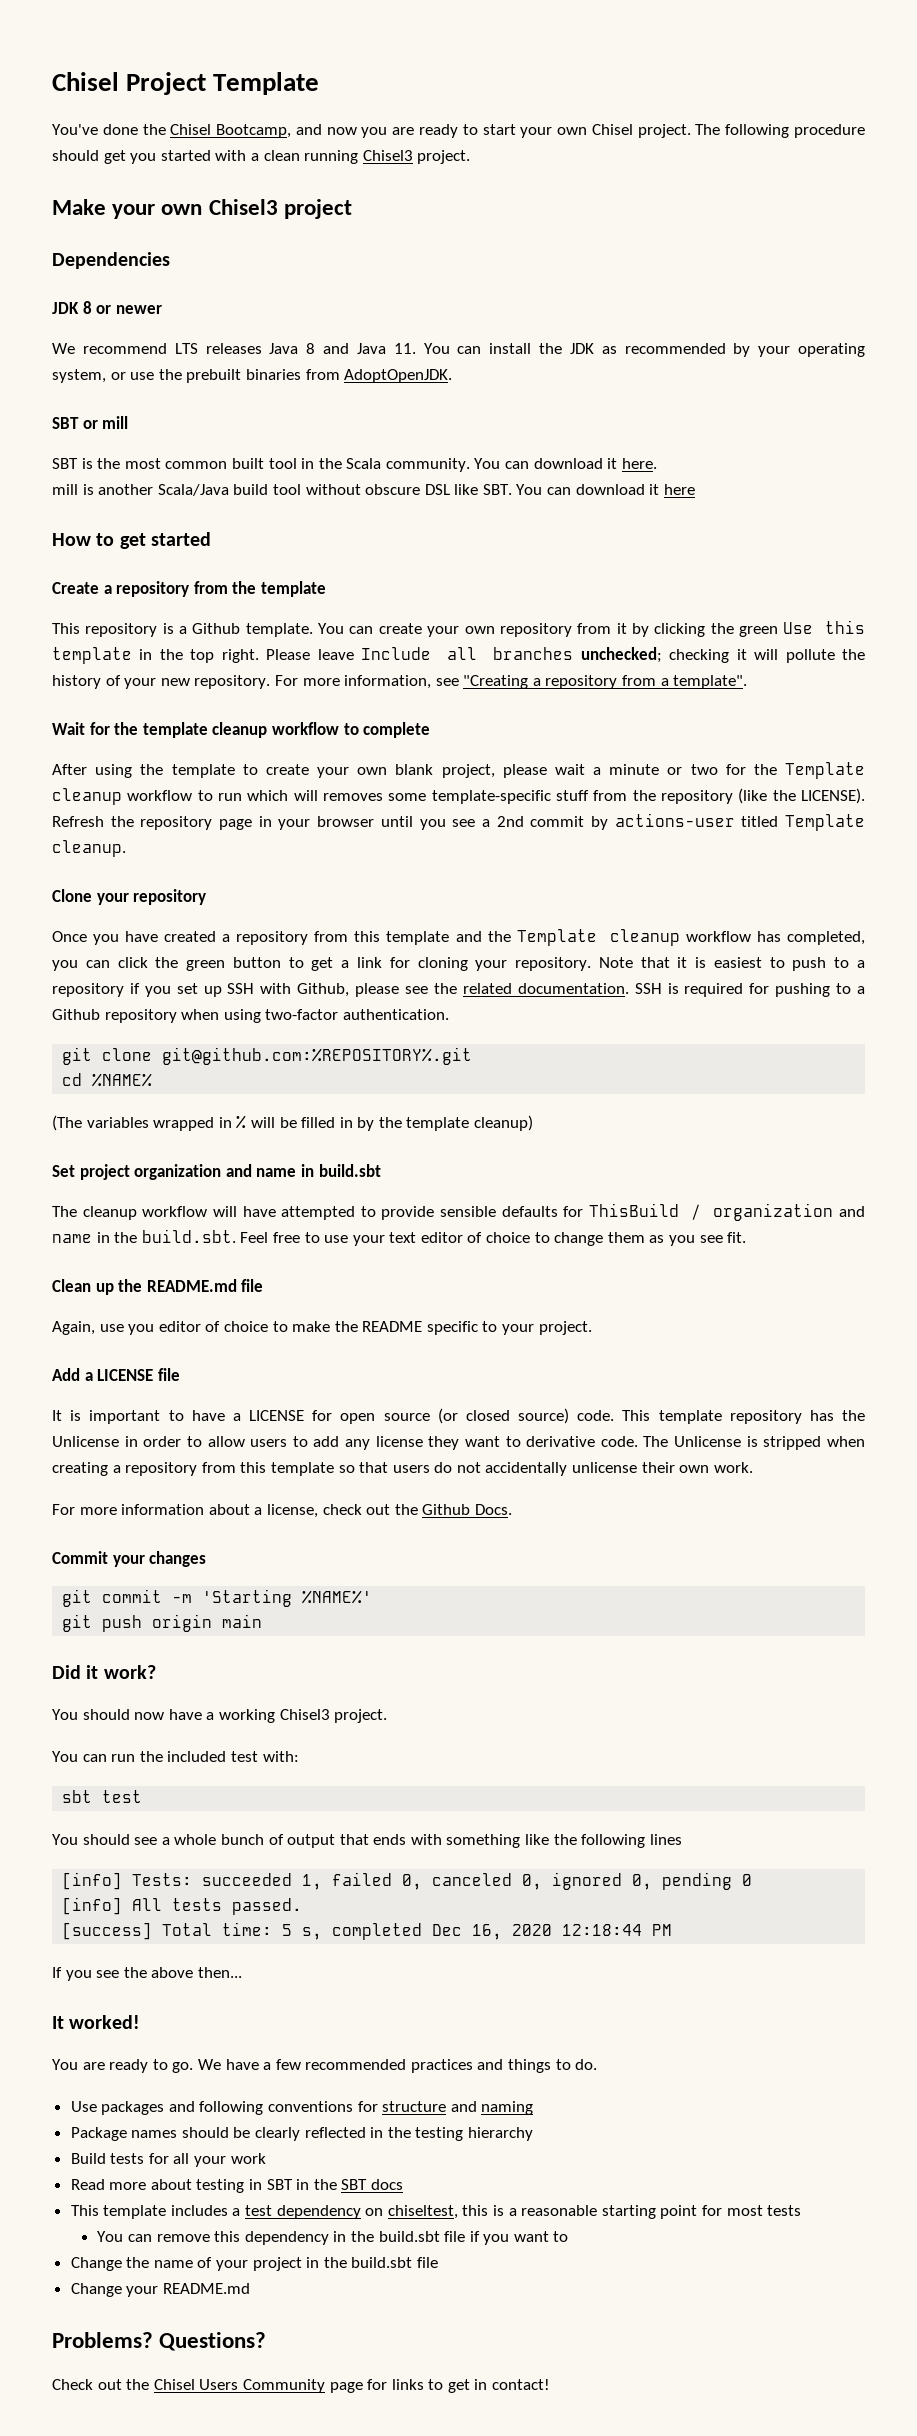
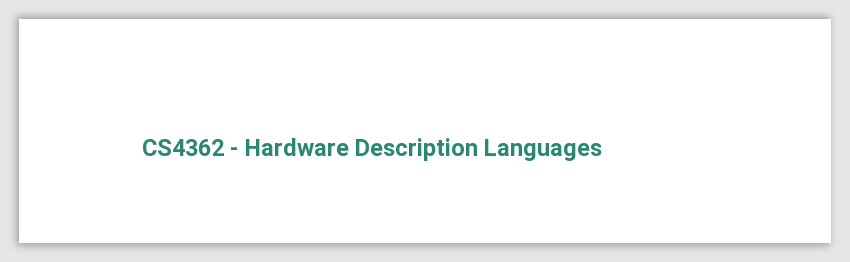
- Chisel Project Template
- You've done the Chisel Bootcamp, and now you are ready to start your own Chisel project. The following procedure should get you started with a clean running Chisel3 project.
- Make your own Chisel3 project
- Dependencies
- JDK 8 or newer
- We recommend LTS releases Java 8 and Java 11. You can install the JDK as recommended by your operating system, or use the prebuilt binaries from AdoptOpenJDK.
- SBT or mill
- SBT is the most common built tool in the Scala community. You can download it here.
- mill is another Scala/Java build tool without obscure DSL like SBT. You can download it here
- How to get started
- Create a repository from the template
- This repository is a Github template. You can create your own repository from it by clicking the green Use this template in the top right. Please leave Include all branches unchecked; checking it will pollute the history of your new repository. For more information, see "Creating a repository from a template".
- Wait for the template cleanup workflow to complete
- After using the template to create your own blank project, please wait a minute or two for the Template cleanup workflow to run which will removes some template-specific stuff from the repository (like the LICENSE). Refresh the repository page in your browser until you see a 2nd commit by actions-user titled Template cleanup.
- Clone your repository
- Once you have created a repository from this template and the Template cleanup workflow has completed, you can click the green button to get a link for cloning your repository. Note that it is easiest to push to a repository if you set up SSH with Github, please see the related documentation. SSH is required for pushing to a Github repository when using two-factor authentication.
- git clone git@github.com:%REPOSITORY%.git
- cd %NAME%
- (The variables wrapped in % will be filled in by the template cleanup)
- Set project organization and name in build.sbt
- The cleanup workflow will have attempted to provide sensible defaults for ThisBuild / organization and name in the build.sbt. Feel free to use your text editor of choice to change them as you see fit.
- Clean up the README.md file
- Again, use you editor of choice to make the README specific to your project.
- Add a LICENSE file
- It is important to have a LICENSE for open source (or closed source) code. This template repository has the Unlicense in order to allow users to add any license they want to derivative code. The Unlicense is stripped when creating a repository from this template so that users do not accidentally unlicense their own work.
- For more information about a license, check out the Github Docs.
- Commit your changes
- git commit -m 'Starting %NAME%'
- git push origin main
- Did it work?
- You should now have a working Chisel3 project.
- You can run the included test with:
- sbt test
- You should see a whole bunch of output that ends with something like the following lines
- [info] Tests: succeeded 1, failed 0, canceled 0, ignored 0, pending 0
- [info] All tests passed.
- [success] Total time: 5 s, completed Dec 16, 2020 12:18:44 PM
- If you see the above then...
- It worked!
- You are ready to go. We have a few recommended practices and things to do.
- Use packages and following conventions for structure and naming
- Package names should be clearly reflected in the testing hierarchy
- Build tests for all your work
- Read more about testing in SBT in the SBT docs
- This template includes a test dependency on chiseltest, this is a reasonable starting point for most tests
- You can remove this dependency in the build.sbt file if you want to
- Change the name of your project in the build.sbt file
- Change your README.md
- Problems? Questions?
- Check out the Chisel Users Community page for links to get in contact!
+ CS4362 - Hardware Description Languages

